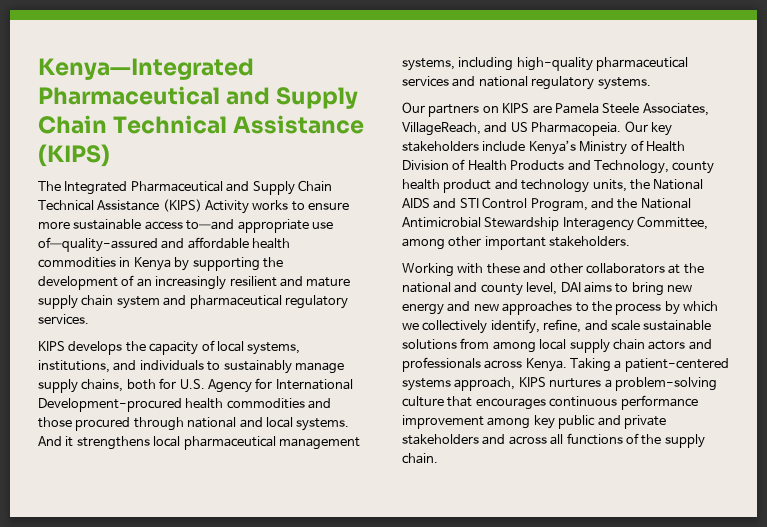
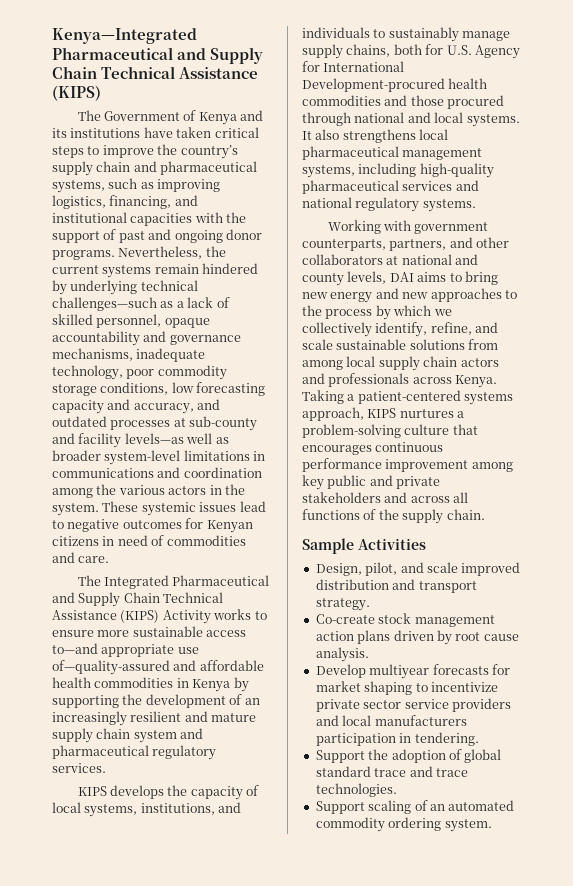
+ The Government of Kenya and its institutions have taken critical steps to improve the country’s supply chain and pharmaceutical systems, such as improving logistics, financing, and institutional capacities with the support of past and ongoing donor programs. Nevertheless, the current systems remain hindered by underlying technical challenges—such as a lack of skilled personnel, opaque accountability and governance mechanisms, inadequate technology, poor commodity storage conditions, low forecasting capacity and accuracy, and outdated processes at sub-county and facility levels—as well as broader system-level limitations in communications and coordination among the various actors in the system. These systemic issues lead to negative outcomes for Kenyan citizens in need of commodities and care.
- And it strengthens local pharmaceutical management systems, including high-quality pharmaceutical services and national regulatory systems.
+ It also strengthens local pharmaceutical management systems, including high-quality pharmaceutical services and national regulatory systems.
- Our partners on KIPS are Pamela Steele Associates, VillageReach, and US Pharmacopeia. Our key stakeholders include Kenya’s Ministry of Health Division of Health Products and Technology, county health product and technology units, the National AIDS and STI Control Program, and the National Antimicrobial Stewardship Interagency Committee, among other important stakeholders.
- Working with these and other collaborators at the national and county level, DAI aims to bring new energy and new approaches to the process by which we collectively identify, refine, and scale sustainable solutions from among local supply chain actors and professionals across Kenya.
+ Working with government counterparts, partners, and other collaborators at national and county levels, DAI aims to bring new energy and new approaches to the process by which we collectively identify, refine, and scale sustainable solutions from among local supply chain actors and professionals across Kenya.
+ Sample Activities
+ Design, pilot, and scale improved distribution and transport strategy.
+ Co-create stock management action plans driven by root cause analysis.
+ Develop multiyear forecasts for market shaping to incentivize private sector service providers and local manufacturers participation in tendering.
+ Support the adoption of global standard trace and trace technologies.
+ Support scaling of an automated commodity ordering system.

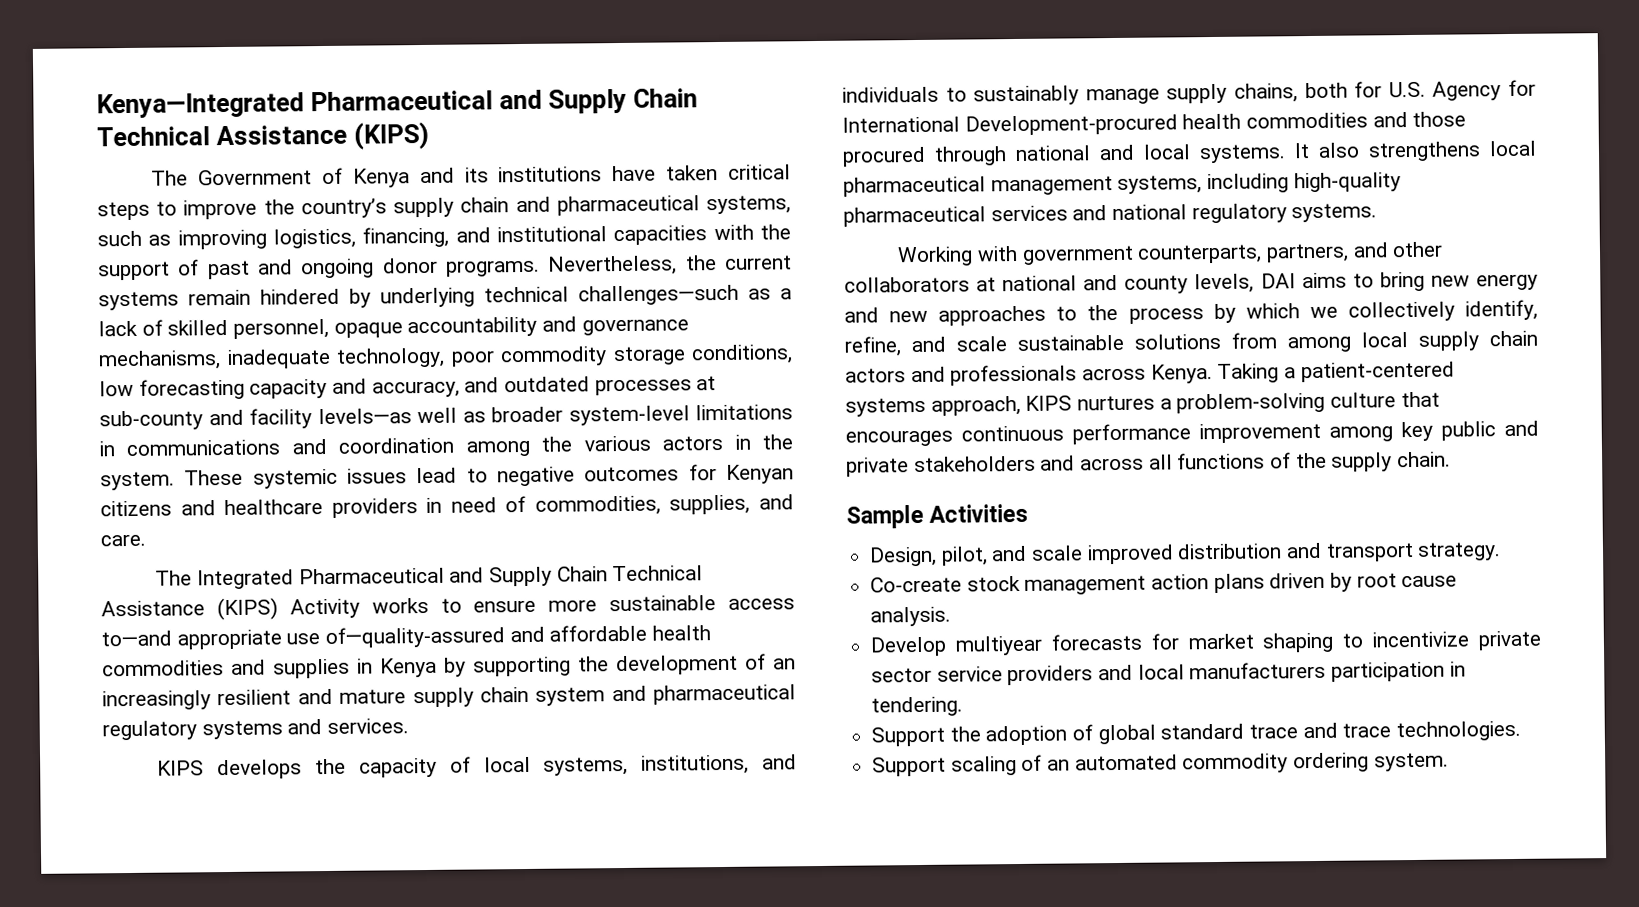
- These systemic issues lead to negative outcomes for Kenyan citizens in need of commodities and care.
+ These systemic issues lead to negative outcomes for Kenyan citizens and healthcare providers in need of commodities, supplies, and care.
- The Integrated Pharmaceutical and Supply Chain Technical Assistance (KIPS) Activity works to ensure more sustainable access to—and appropriate use of—quality-assured and affordable health commodities in Kenya by supporting the development of an increasingly resilient and mature supply chain system and pharmaceutical regulatory services.
+ The Integrated Pharmaceutical and Supply Chain Technical Assistance (KIPS) Activity works to ensure more sustainable access to—and appropriate use of—quality-assured and affordable health commodities and supplies in Kenya by supporting the development of an increasingly resilient and mature supply chain system and pharmaceutical regulatory systems and services.

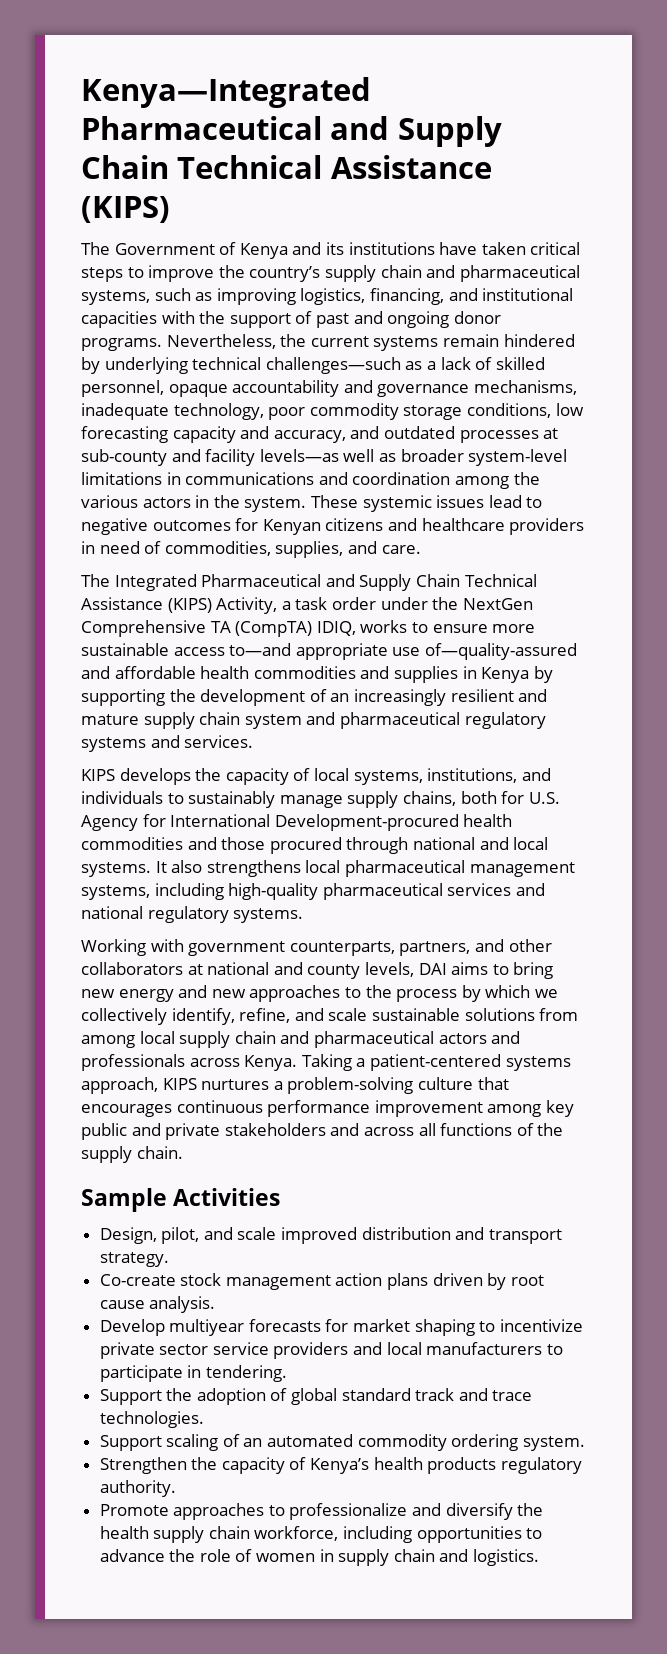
- The Integrated Pharmaceutical and Supply Chain Technical Assistance (KIPS) Activity works to ensure more sustainable access to—and appropriate use of—quality-assured and affordable health commodities and supplies in Kenya by supporting the development of an increasingly resilient and mature supply chain system and pharmaceutical regulatory systems and services.
+ The Integrated Pharmaceutical and Supply Chain Technical Assistance (KIPS) Activity, a task order under the NextGen Comprehensive TA (CompTA) IDIQ, works to ensure more sustainable access to—and appropriate use of—quality-assured and affordable health commodities and supplies in Kenya by supporting the development of an increasingly resilient and mature supply chain system and pharmaceutical regulatory systems and services.
- Working with government counterparts, partners, and other collaborators at national and county levels, DAI aims to bring new energy and new approaches to the process by which we collectively identify, refine, and scale sustainable solutions from among local supply chain actors and professionals across Kenya.
+ Working with government counterparts, partners, and other collaborators at national and county levels, DAI aims to bring new energy and new approaches to the process by which we collectively identify, refine, and scale sustainable solutions from among local supply chain and pharmaceutical actors and professionals across Kenya.
- Develop multiyear forecasts for market shaping to incentivize private sector service providers and local manufacturers participation in tendering.
+ Develop multiyear forecasts for market shaping to incentivize private sector service providers and local manufacturers to participate in tendering.
- Support the adoption of global standard trace and trace technologies.
+ Support the adoption of global standard track and trace technologies.
+ Strengthen the capacity of Kenya’s health products regulatory authority.
+ Promote approaches to professionalize and diversify the health supply chain workforce, including opportunities to advance the role of women in supply chain and logistics.

